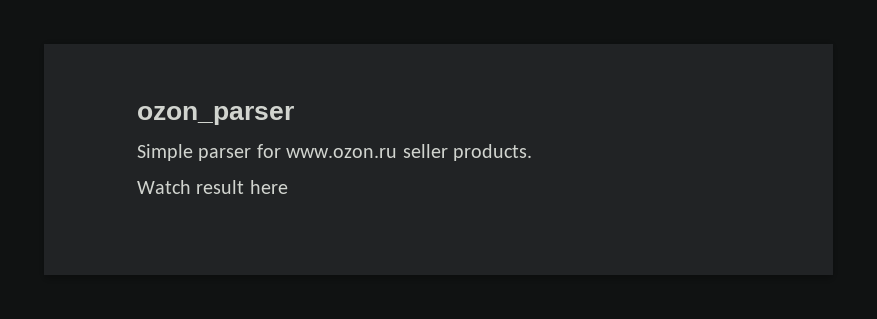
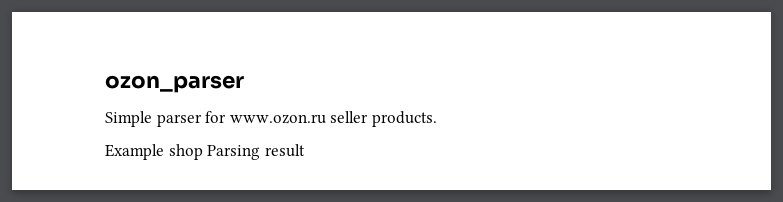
- Watch result here
+ Example shop Parsing result

